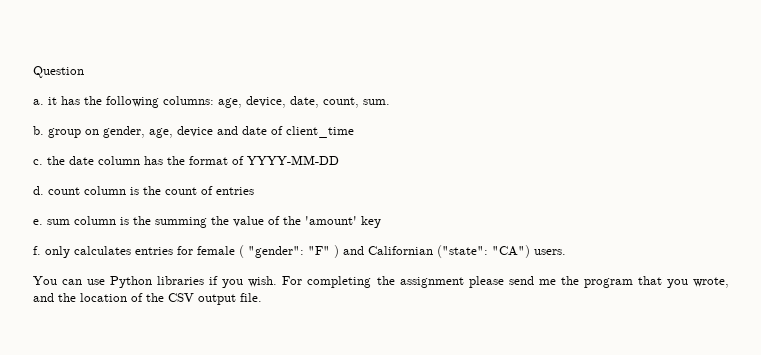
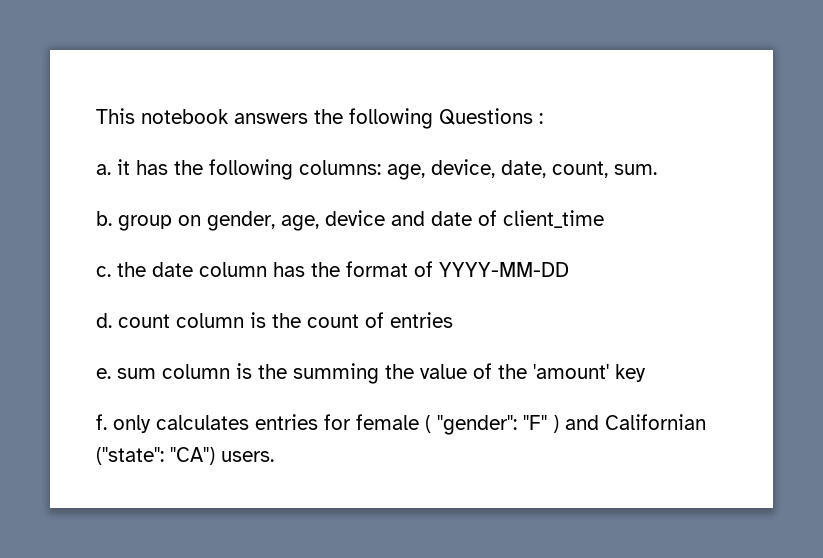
- Question
+ This notebook answers the following Questions :
- You can use Python libraries if you wish. For completing the assignment please send me the program that you wrote, and the location of the CSV output file.

